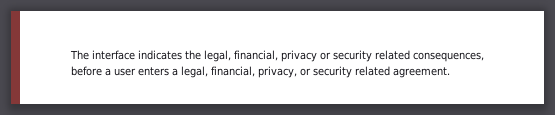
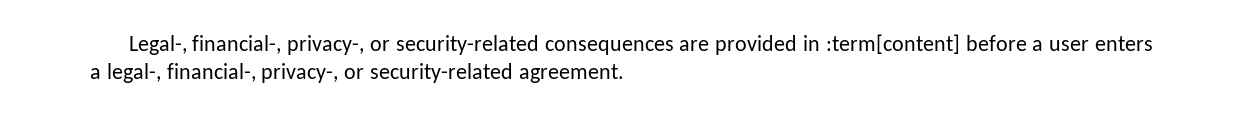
- The interface indicates the legal, financial, privacy or security related consequences, before a user enters a legal, financial, privacy, or security related agreement.
+ Legal-, financial-, privacy-, or security-related consequences are provided in :term[content] before a user enters a legal-, financial-, privacy-, or security-related agreement.

